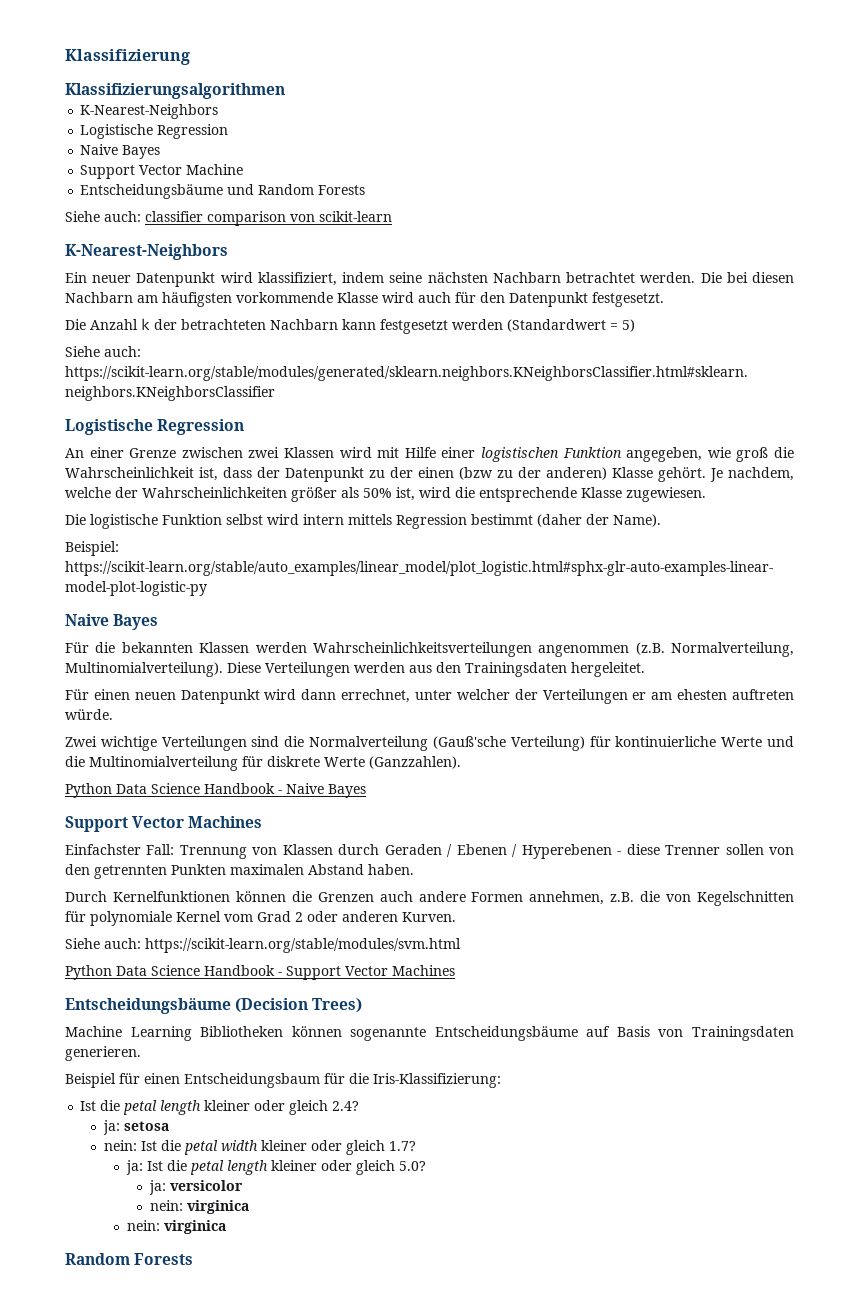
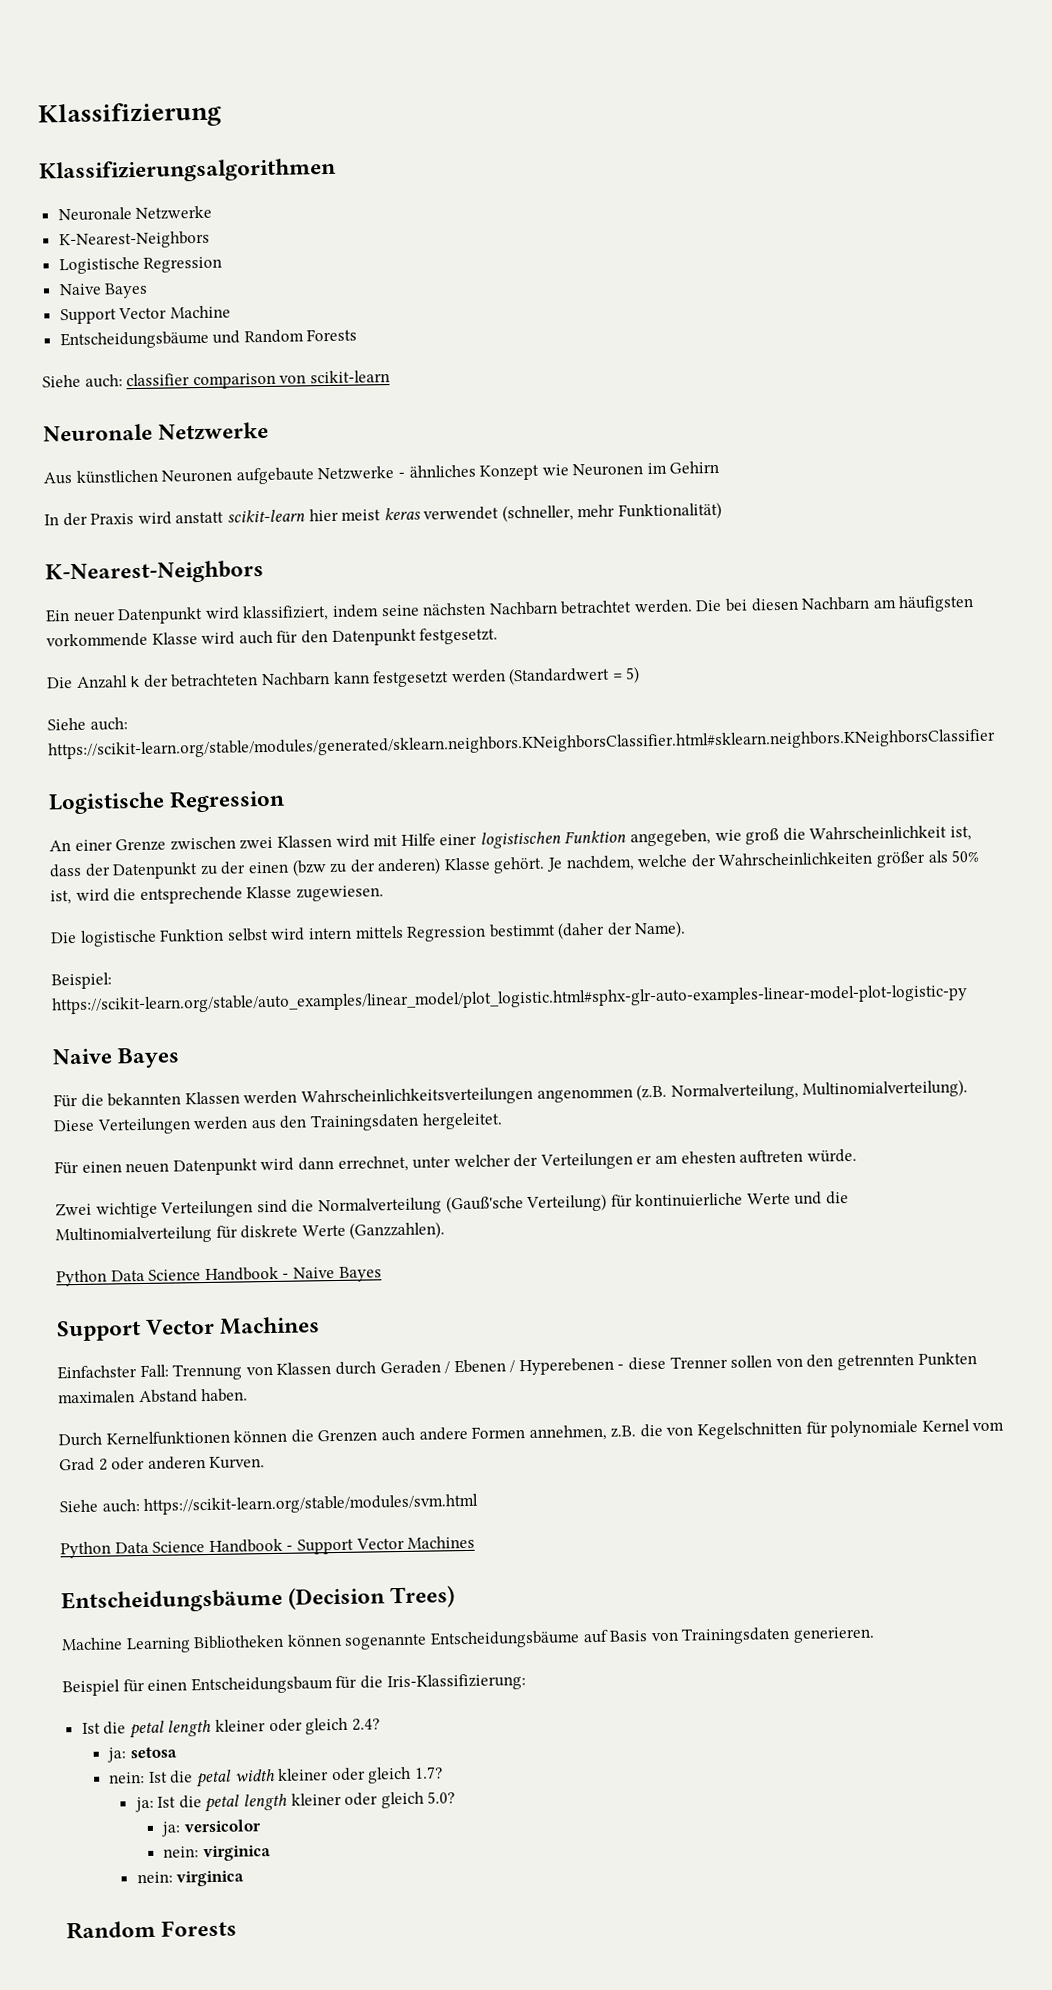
  Klassifizierungsalgorithmen
+ Neuronale Netzwerke
  Siehe auch: classifier comparison von scikit-learn
+ Neuronale Netzwerke
+ Aus künstlichen Neuronen aufgebaute Netzwerke - ähnliches Konzept wie Neuronen im Gehirn
+ In der Praxis wird anstatt scikit-learn hier meist keras verwendet (schneller, mehr Funktionalität)

